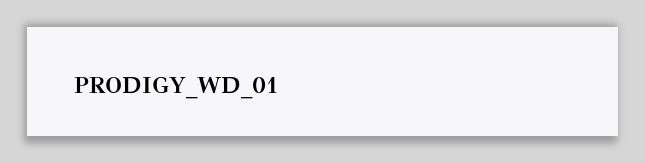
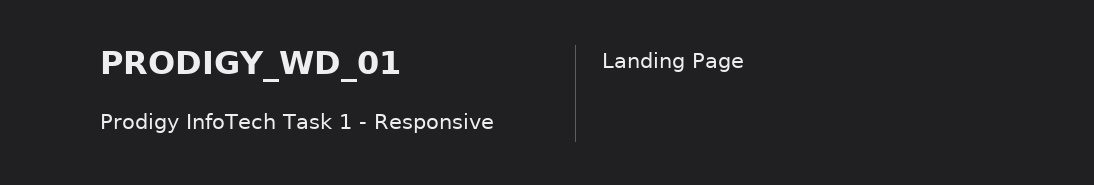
+ Prodigy InfoTech Task 1 - Responsive Landing Page

